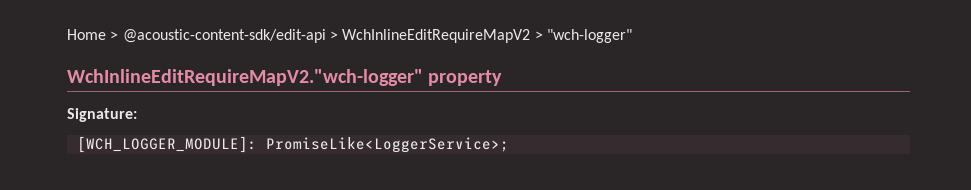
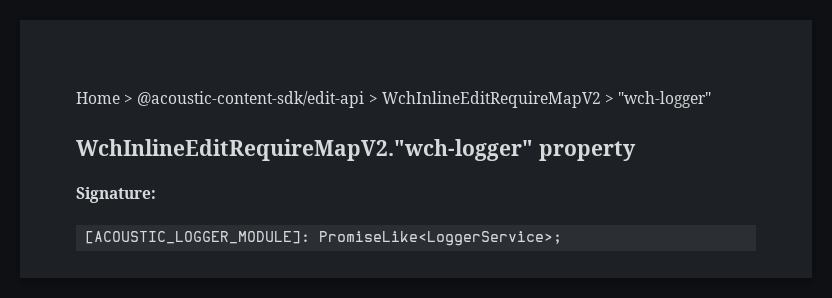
- [WCH_LOGGER_MODULE]: PromiseLike<LoggerService>;
+ [ACOUSTIC_LOGGER_MODULE]: PromiseLike<LoggerService>;

